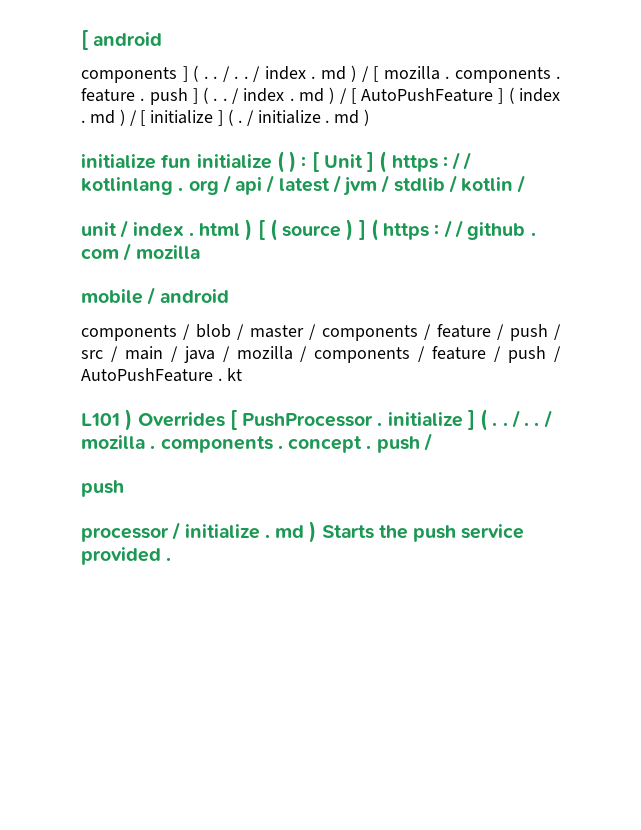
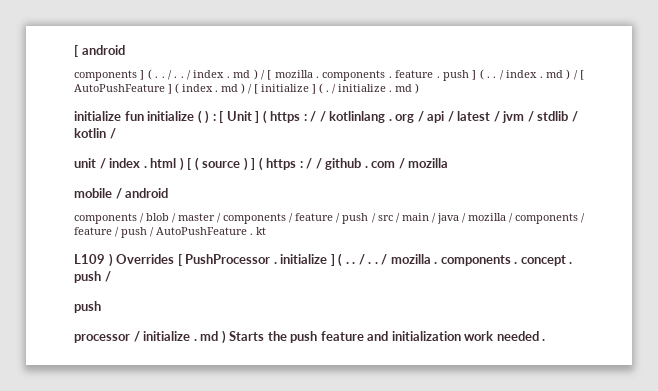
- L101 ) Overrides [ PushProcessor . initialize ] ( . .
+ L109 ) Overrides [ PushProcessor . initialize ] ( . .
- processor / initialize . md ) Starts the push service provided .
+ processor / initialize . md ) Starts the push feature and initialization work needed .

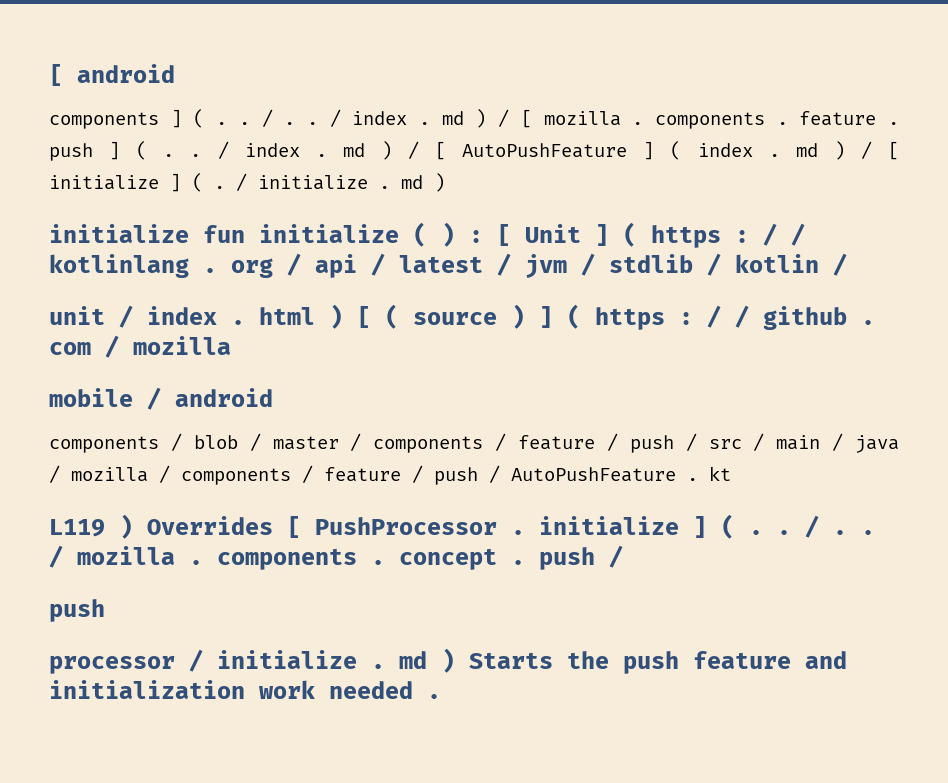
- L109 ) Overrides [ PushProcessor . initialize ] ( . .
+ L119 ) Overrides [ PushProcessor . initialize ] ( . .

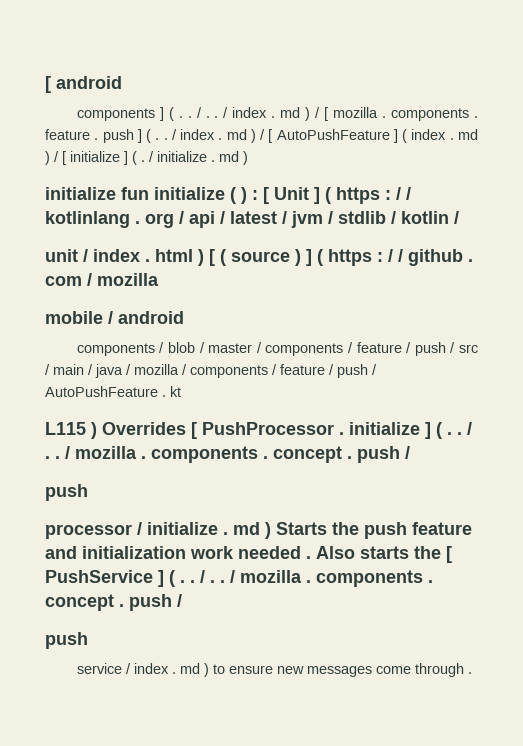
- L119 ) Overrides [ PushProcessor . initialize ] ( . .
+ L115 ) Overrides [ PushProcessor . initialize ] ( . .
+ Also starts the [ PushService ] ( . . / . . / mozilla . components . concept . push /
+ push
+ service / index . md ) to ensure new messages come through .

